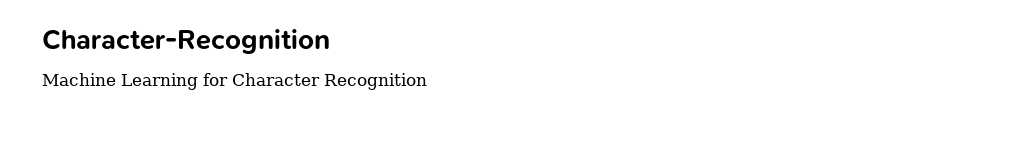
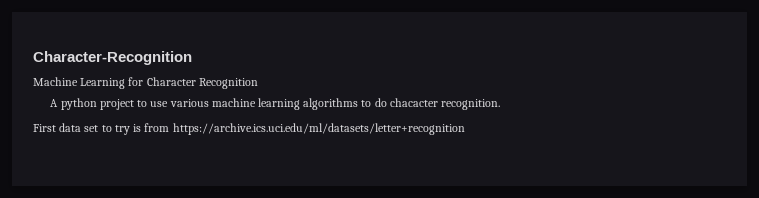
+ A python project to use various machine learning algorithms to do chacacter recognition.
+ First data set to try is from https://archive.ics.uci.edu/ml/datasets/letter+recognition

